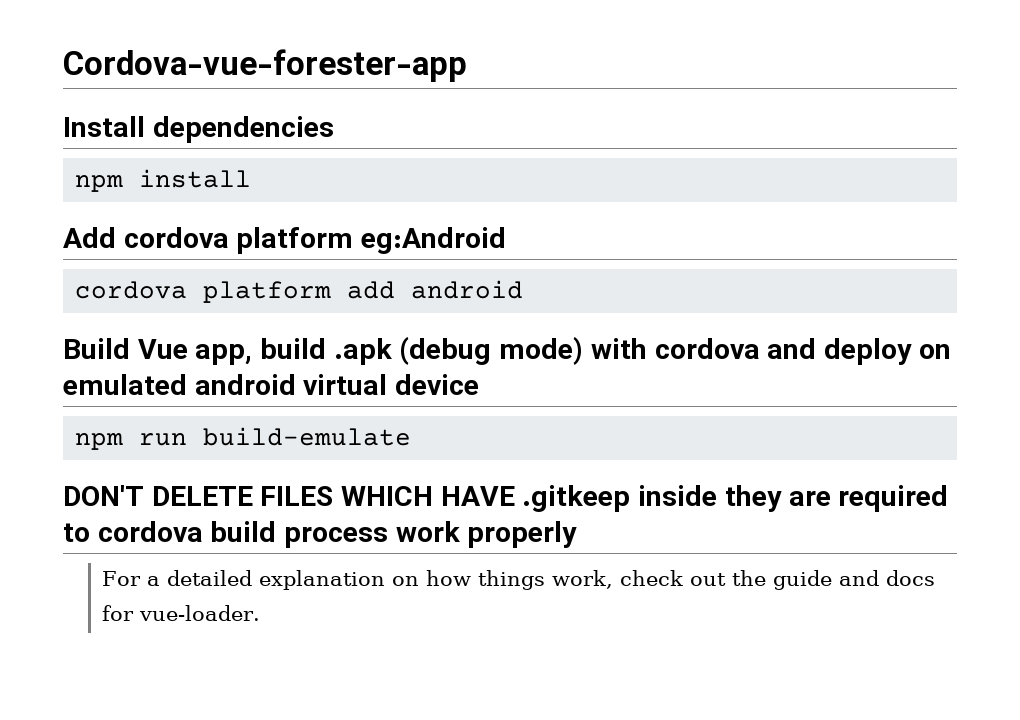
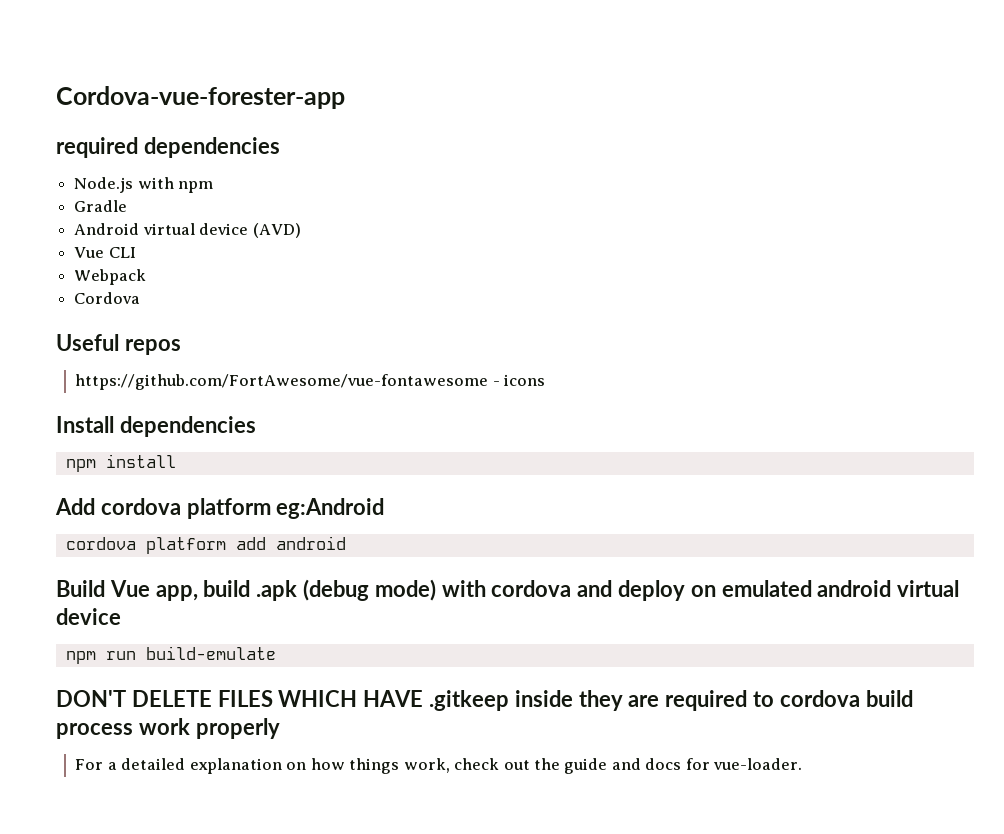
+ required dependencies
+ Node.js with npm
+ Gradle
+ Android virtual device (AVD)
+ Vue CLI
+ Webpack
+ Cordova
+ Useful repos
+ https://github.com/FortAwesome/vue-fontawesome - icons

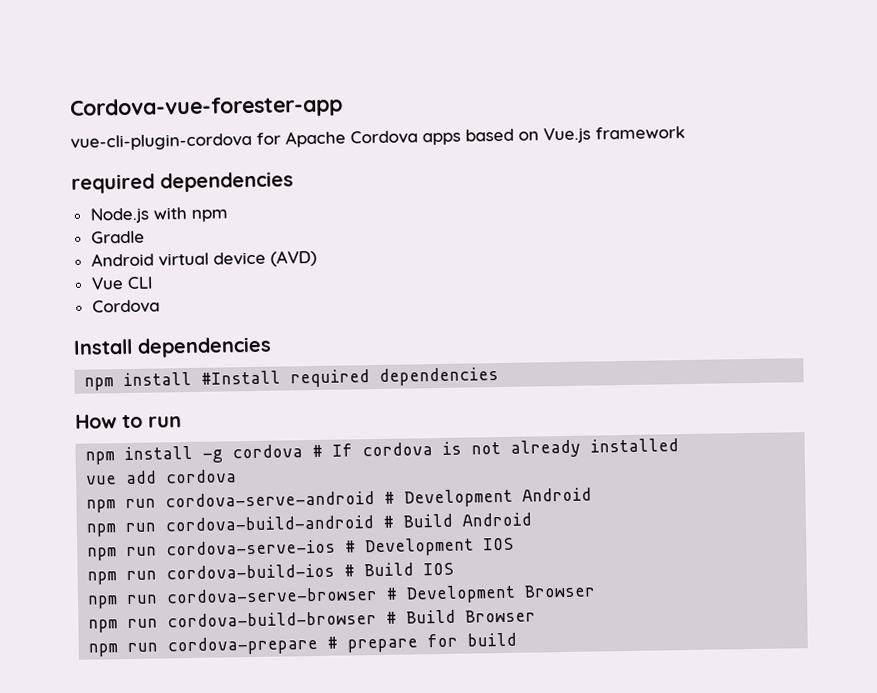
+ vue-cli-plugin-cordova for Apache Cordova apps based on Vue.js framework
  Vue CLI
- Webpack
  Cordova
- Useful repos
- https://github.com/FortAwesome/vue-fontawesome - icons
- npm install
- Add cordova platform eg:Android
- cordova platform add android
- Build Vue app, build .apk (debug mode) with cordova and deploy on emulated android virtual device
- npm run build-emulate
- DON'T DELETE FILES WHICH HAVE .gitkeep inside they are required to cordova build process work properly
- For a detailed explanation on how things work, check out the guide and docs for vue-loader.
+ npm install #Install required dependencies
+ How to run
+ npm install -g cordova # If cordova is not already installed
+ vue add cordova
+ npm run cordova-serve-android # Development Android
+ npm run cordova-build-android # Build Android
+ npm run cordova-serve-ios # Development IOS
+ npm run cordova-build-ios # Build IOS
+ npm run cordova-serve-browser # Development Browser
+ npm run cordova-build-browser # Build Browser
+ npm run cordova-prepare # prepare for build

